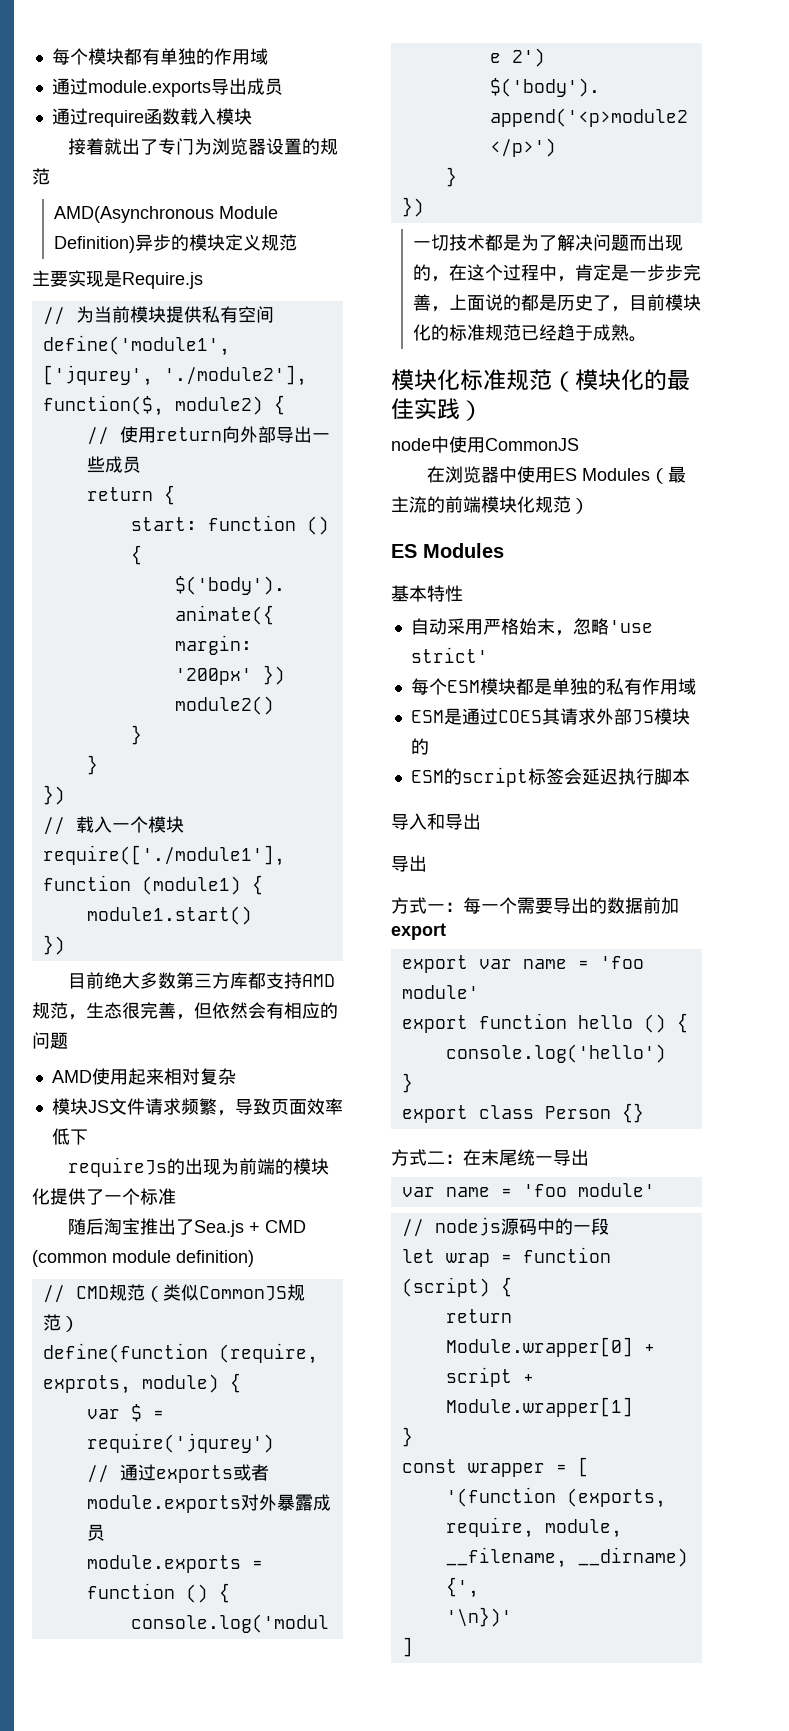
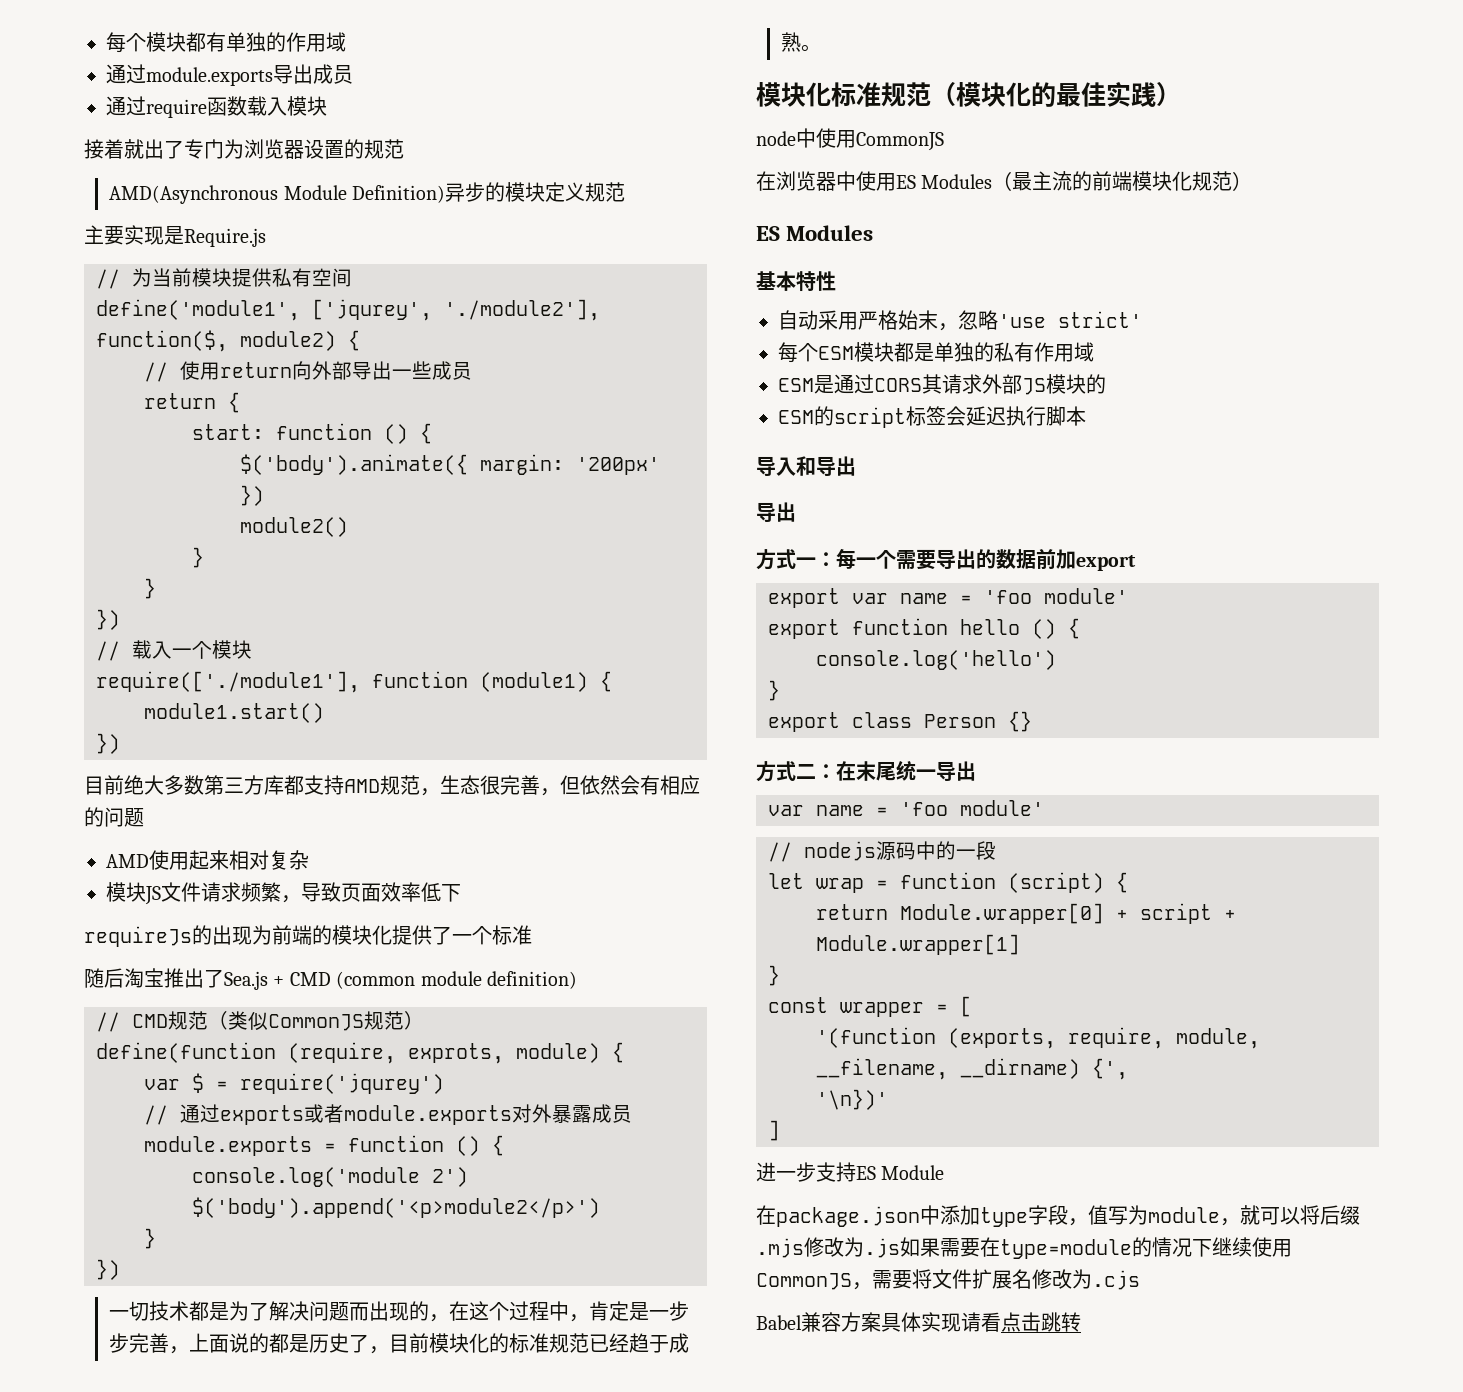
- ESM是通过COES其请求外部JS模块的
+ ESM是通过CORS其请求外部JS模块的
+ 进一步支持ES Module
+ 在package.json中添加type字段，值写为module，就可以将后缀.mjs修改为.js如果需要在type=module的情况下继续使用CommonJS，需要将文件扩展名修改为.cjs
+ Babel兼容方案具体实现请看点击跳转

